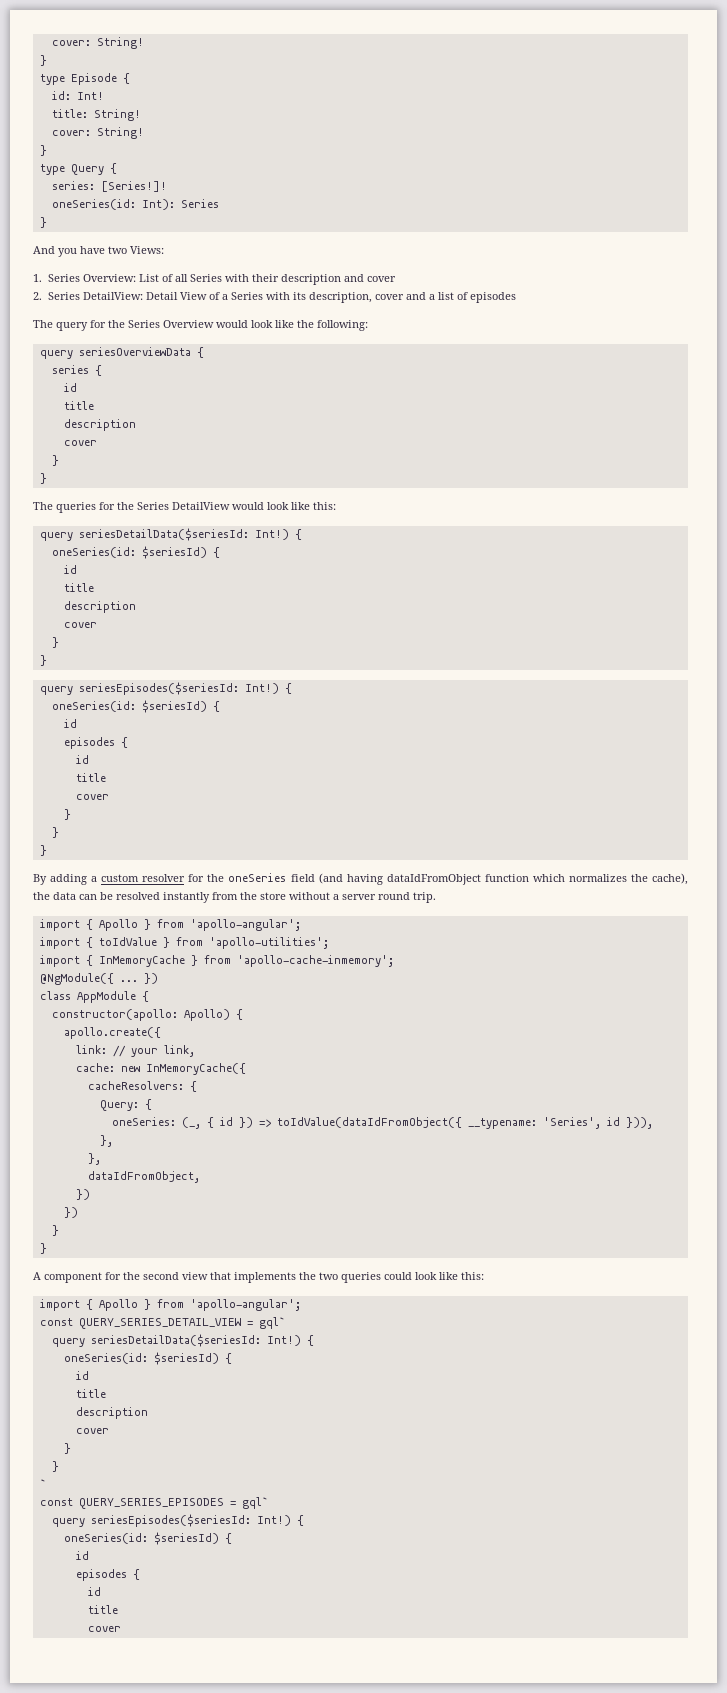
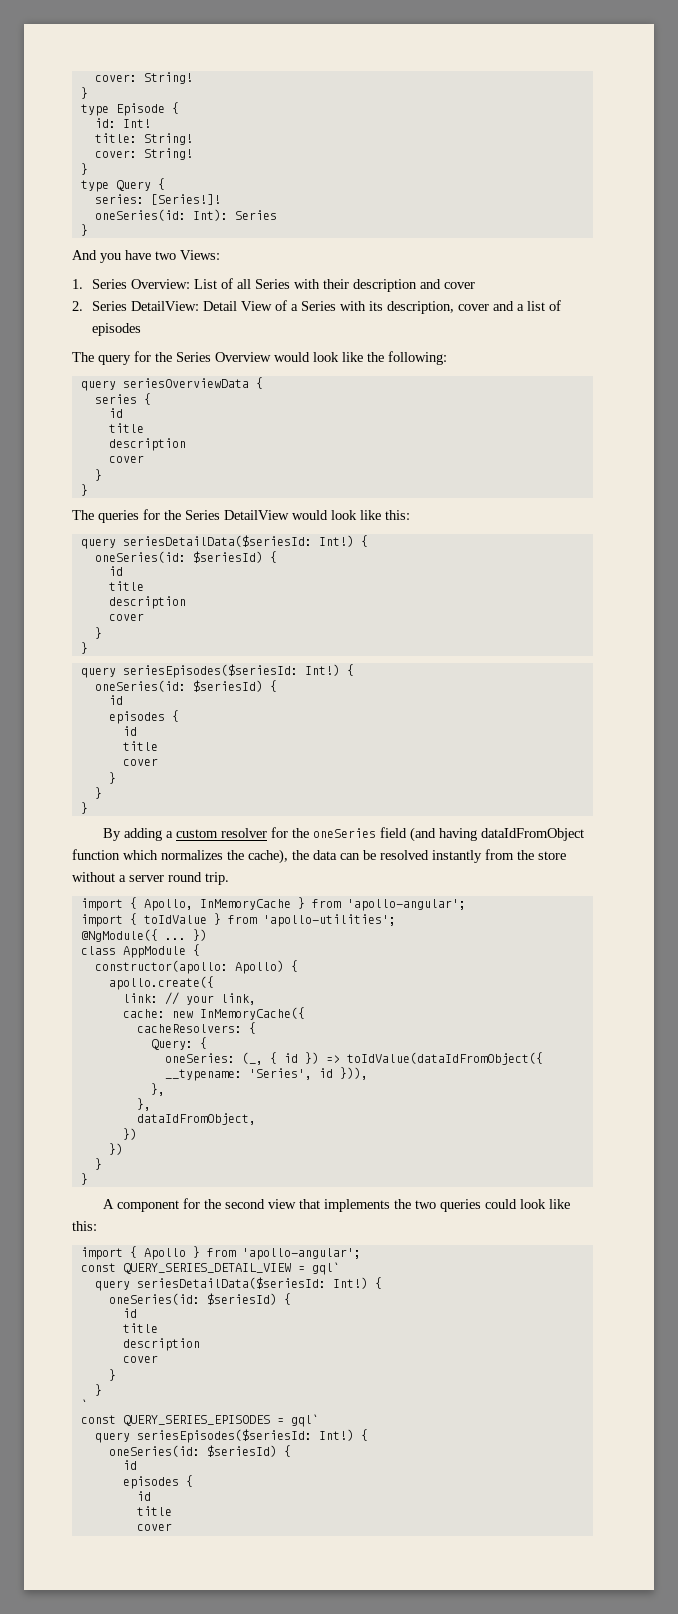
  By adding a custom resolver for the oneSeries field (and having dataIdFromObject function which normalizes the cache), the data can be resolved instantly from the store without a server round trip.
- import { Apollo } from 'apollo-angular';
+ import { Apollo, InMemoryCache } from 'apollo-angular';
- import { InMemoryCache } from 'apollo-cache-inmemory';

